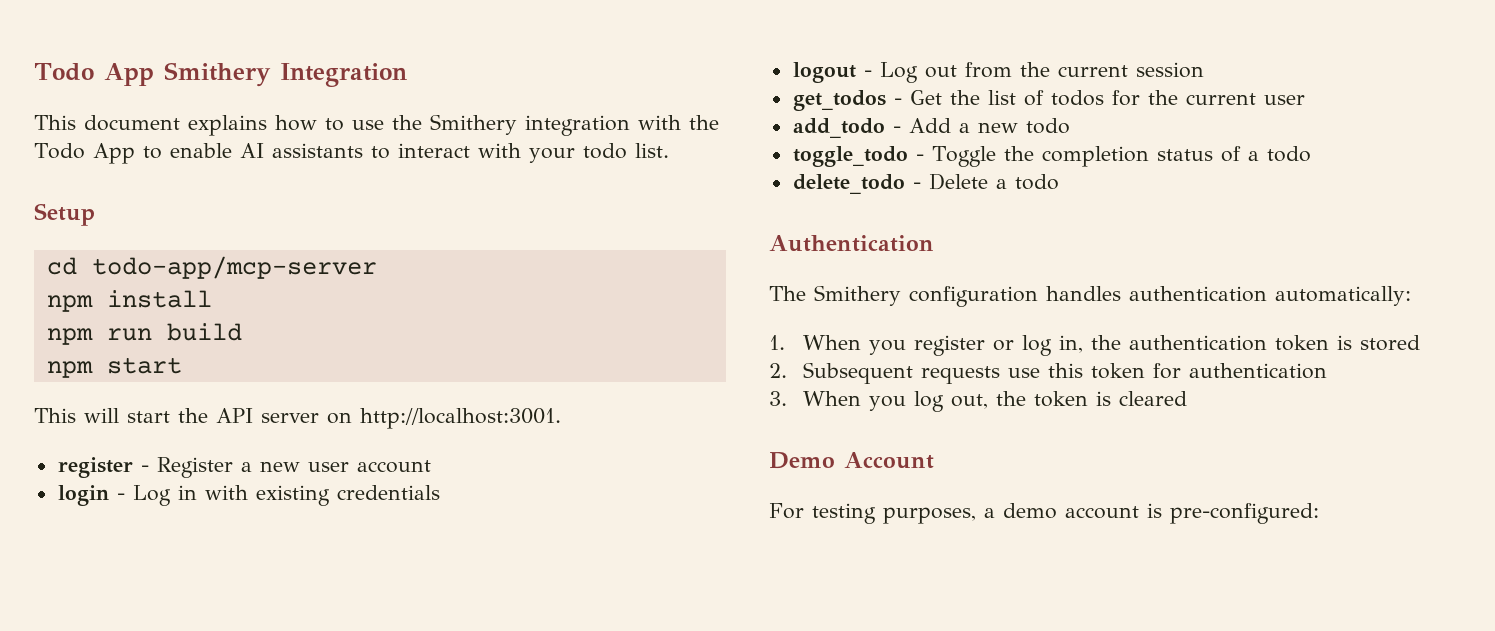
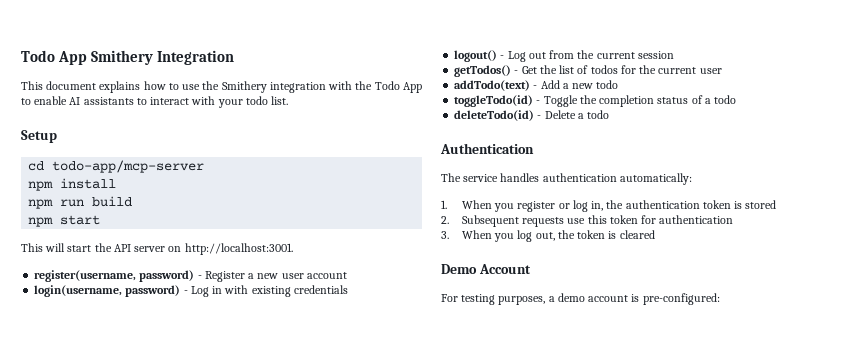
- register - Register a new user account
+ register(username, password) - Register a new user account
- login - Log in with existing credentials
+ login(username, password) - Log in with existing credentials
- logout - Log out from the current session
+ logout() - Log out from the current session
- get_todos - Get the list of todos for the current user
+ getTodos() - Get the list of todos for the current user
- add_todo - Add a new todo
+ addTodo(text) - Add a new todo
- toggle_todo - Toggle the completion status of a todo
+ toggleTodo(id) - Toggle the completion status of a todo
- delete_todo - Delete a todo
+ deleteTodo(id) - Delete a todo
- The Smithery configuration handles authentication automatically:
+ The service handles authentication automatically:

